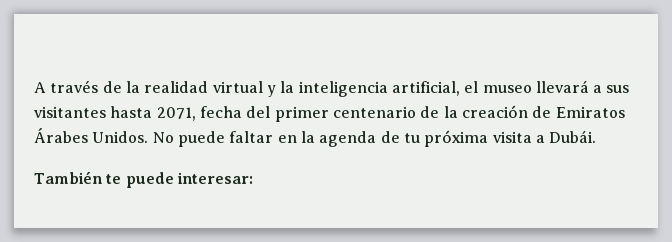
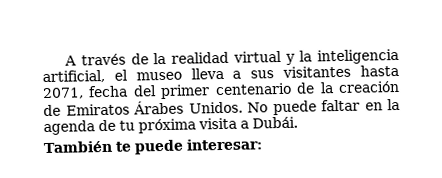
- A través de la realidad virtual y la inteligencia artificial, el museo llevará a sus visitantes hasta 2071, fecha del primer centenario de la creación de Emiratos Árabes Unidos.
+ A través de la realidad virtual y la inteligencia artificial, el museo lleva a sus visitantes hasta 2071, fecha del primer centenario de la creación de Emiratos Árabes Unidos.

